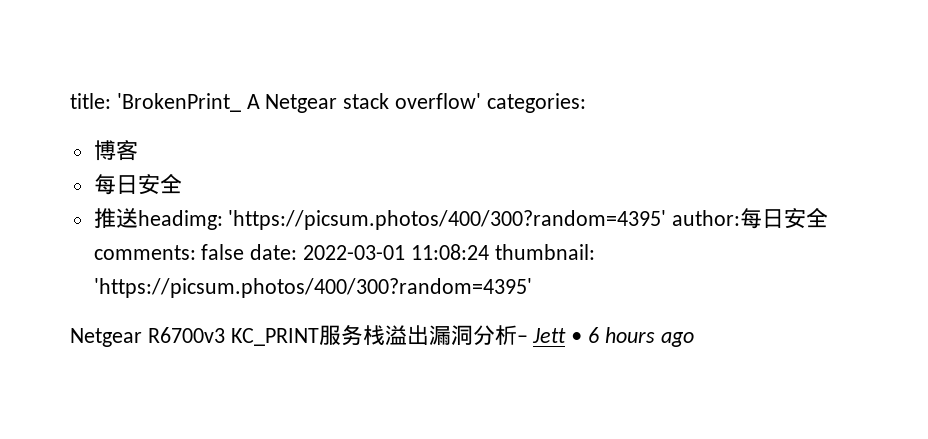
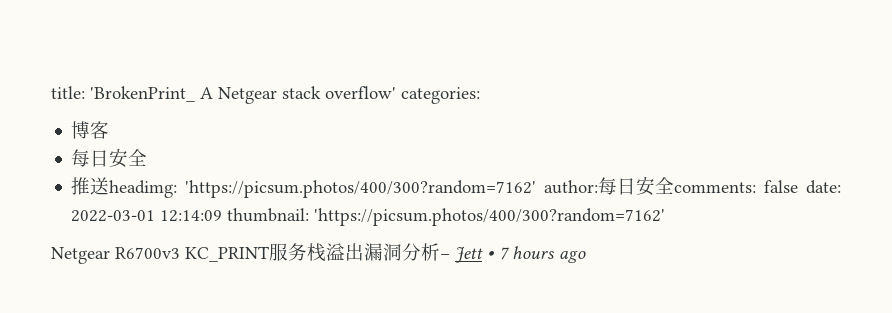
- 推送headimg: 'https://picsum.photos/400/300?random=4395' author:每日安全comments: false date: 2022-03-01 11:08:24 thumbnail: 'https://picsum.photos/400/300?random=4395'
+ 推送headimg: 'https://picsum.photos/400/300?random=7162' author:每日安全comments: false date: 2022-03-01 12:14:09 thumbnail: 'https://picsum.photos/400/300?random=7162'
- Netgear R6700v3 KC_PRINT服务栈溢出漏洞分析– Jett • 6 hours ago
+ Netgear R6700v3 KC_PRINT服务栈溢出漏洞分析– Jett • 7 hours ago

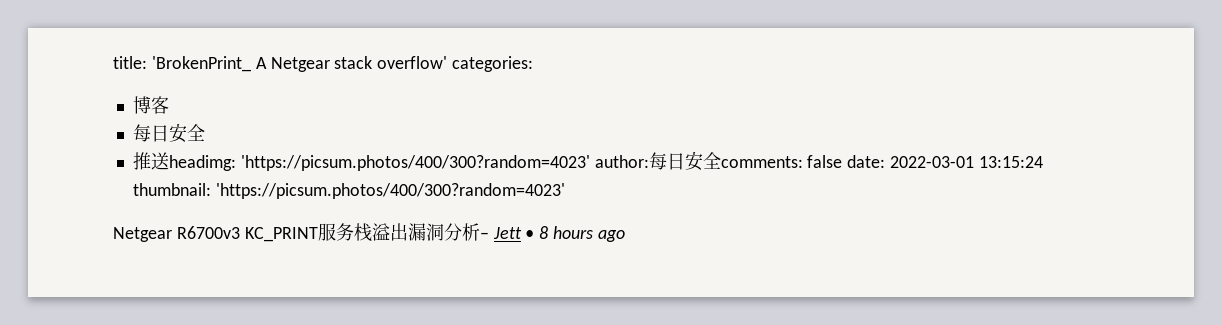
- 推送headimg: 'https://picsum.photos/400/300?random=7162' author:每日安全comments: false date: 2022-03-01 12:14:09 thumbnail: 'https://picsum.photos/400/300?random=7162'
+ 推送headimg: 'https://picsum.photos/400/300?random=4023' author:每日安全comments: false date: 2022-03-01 13:15:24 thumbnail: 'https://picsum.photos/400/300?random=4023'
- Netgear R6700v3 KC_PRINT服务栈溢出漏洞分析– Jett • 7 hours ago
+ Netgear R6700v3 KC_PRINT服务栈溢出漏洞分析– Jett • 8 hours ago

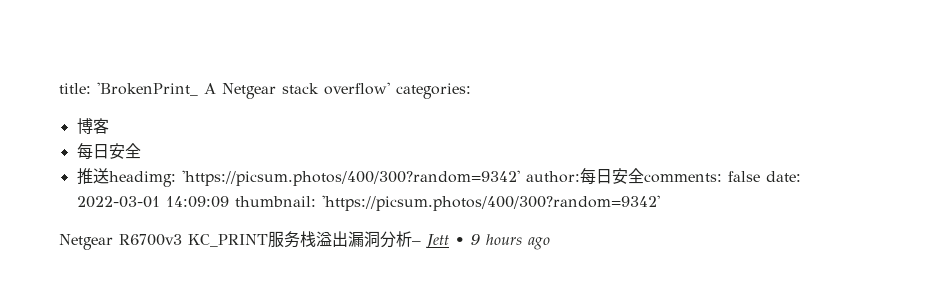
- 推送headimg: 'https://picsum.photos/400/300?random=4023' author:每日安全comments: false date: 2022-03-01 13:15:24 thumbnail: 'https://picsum.photos/400/300?random=4023'
+ 推送headimg: 'https://picsum.photos/400/300?random=9342' author:每日安全comments: false date: 2022-03-01 14:09:09 thumbnail: 'https://picsum.photos/400/300?random=9342'
- Netgear R6700v3 KC_PRINT服务栈溢出漏洞分析– Jett • 8 hours ago
+ Netgear R6700v3 KC_PRINT服务栈溢出漏洞分析– Jett • 9 hours ago

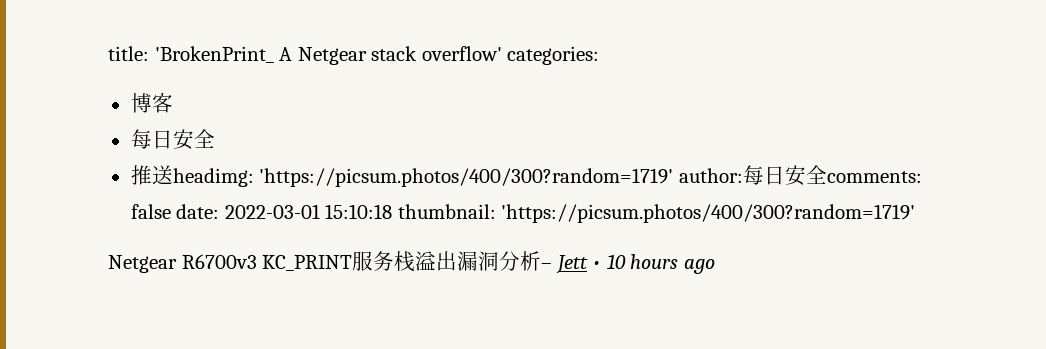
- 推送headimg: 'https://picsum.photos/400/300?random=9342' author:每日安全comments: false date: 2022-03-01 14:09:09 thumbnail: 'https://picsum.photos/400/300?random=9342'
+ 推送headimg: 'https://picsum.photos/400/300?random=1719' author:每日安全comments: false date: 2022-03-01 15:10:18 thumbnail: 'https://picsum.photos/400/300?random=1719'
- Netgear R6700v3 KC_PRINT服务栈溢出漏洞分析– Jett • 9 hours ago
+ Netgear R6700v3 KC_PRINT服务栈溢出漏洞分析– Jett • 10 hours ago

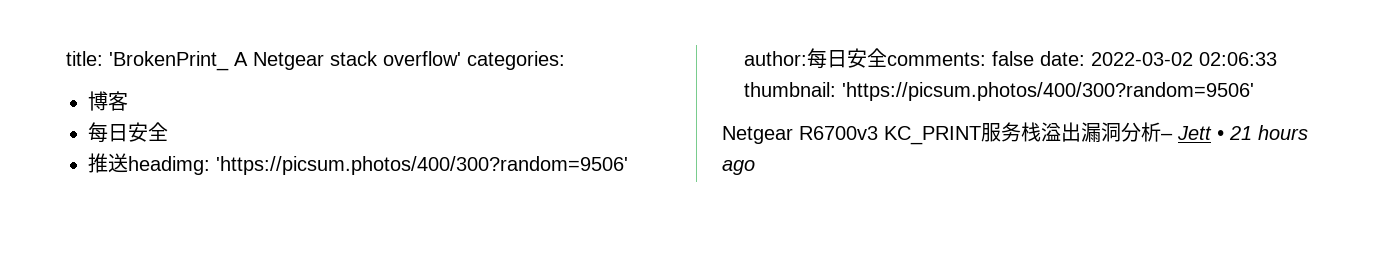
- 推送headimg: 'https://picsum.photos/400/300?random=1719' author:每日安全comments: false date: 2022-03-01 15:10:18 thumbnail: 'https://picsum.photos/400/300?random=1719'
+ 推送headimg: 'https://picsum.photos/400/300?random=9506' author:每日安全comments: false date: 2022-03-02 02:06:33 thumbnail: 'https://picsum.photos/400/300?random=9506'
- Netgear R6700v3 KC_PRINT服务栈溢出漏洞分析– Jett • 10 hours ago
+ Netgear R6700v3 KC_PRINT服务栈溢出漏洞分析– Jett • 21 hours ago

